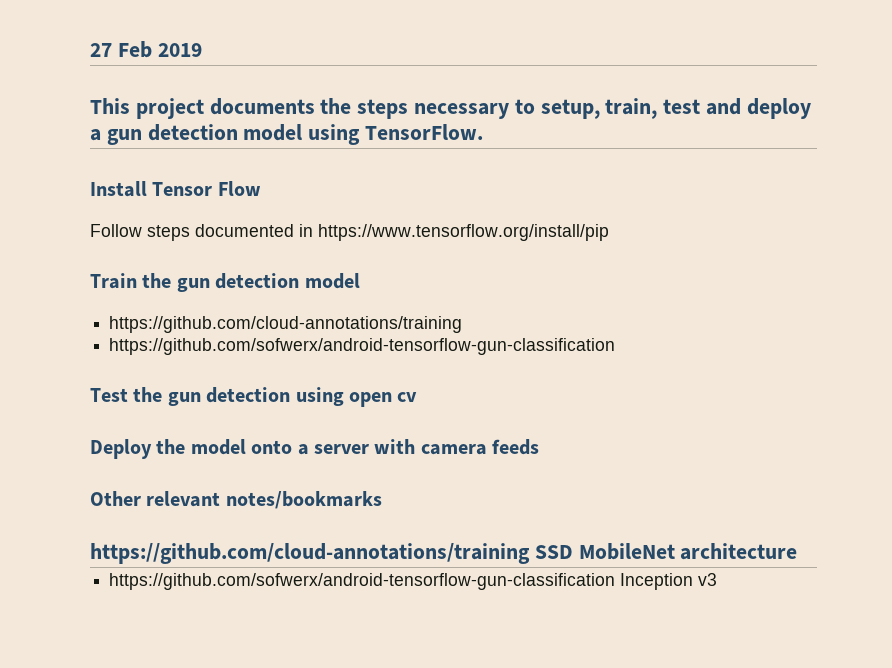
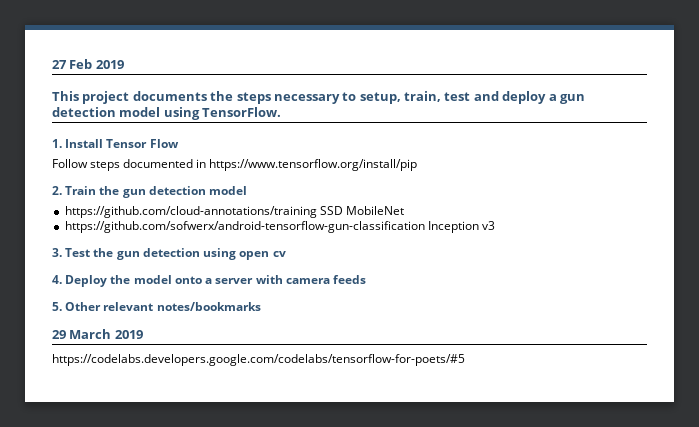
- Install Tensor Flow
+ 1. Install Tensor Flow
- Train the gun detection model
- https://github.com/cloud-annotations/training
- https://github.com/sofwerx/android-tensorflow-gun-classification
- Test the gun detection using open cv
+ 2. Train the gun detection model
+ https://github.com/cloud-annotations/training SSD MobileNet
+ https://github.com/sofwerx/android-tensorflow-gun-classification Inception v3
+ 3. Test the gun detection using open cv
- Deploy the model onto a server with camera feeds
+ 4. Deploy the model onto a server with camera feeds
- Other relevant notes/bookmarks
+ 5. Other relevant notes/bookmarks
- https://github.com/cloud-annotations/training SSD MobileNet architecture
- https://github.com/sofwerx/android-tensorflow-gun-classification Inception v3
+ 29 March 2019
+ https://codelabs.developers.google.com/codelabs/tensorflow-for-poets/#5

